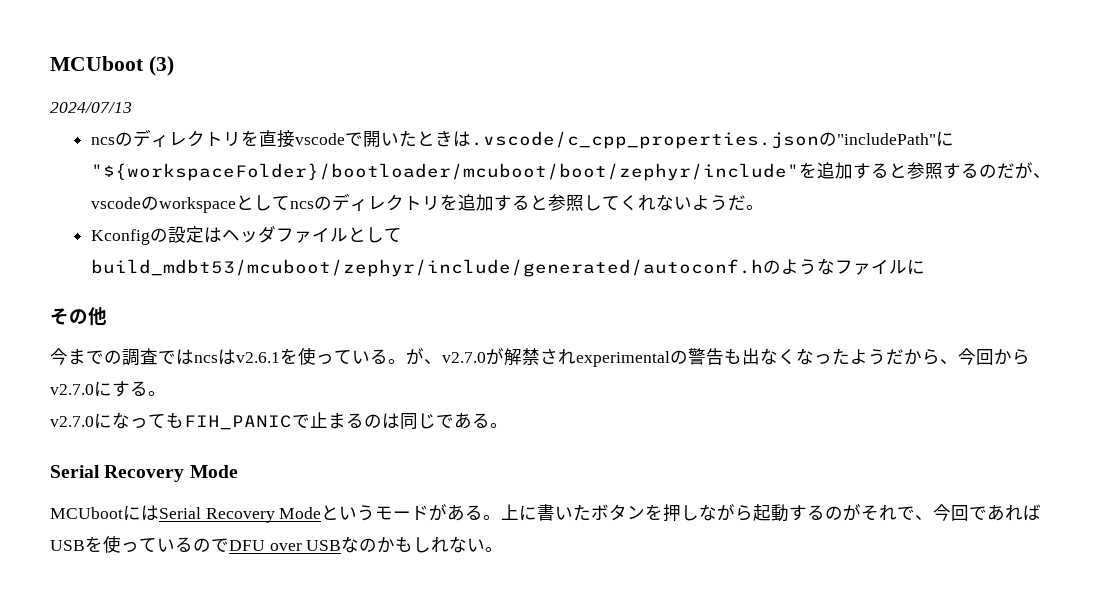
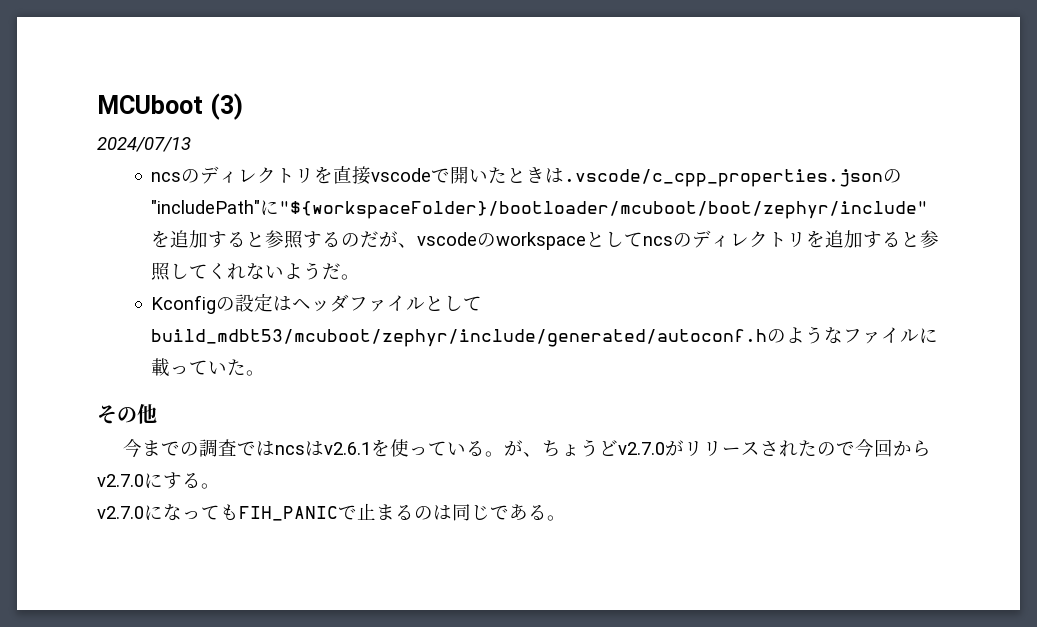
- Kconfigの設定はヘッダファイルとしてbuild_mdbt53/mcuboot/zephyr/include/generated/autoconf.hのようなファイルに
+ Kconfigの設定はヘッダファイルとしてbuild_mdbt53/mcuboot/zephyr/include/generated/autoconf.hのようなファイルに載っていた。
- が、v2.7.0が解禁されexperimentalの警告も出なくなったようだから、今回からv2.7.0にする。
+ が、ちょうどv2.7.0がリリースされたので今回からv2.7.0にする。
  v2.7.0になってもFIH_PANICで止まるのは同じである。
- Serial Recovery Mode
- MCUbootにはSerial Recovery Modeというモードがある。上に書いたボタンを押しながら起動するのがそれで、今回であればUSBを使っているのでDFU over USBなのかもしれない。

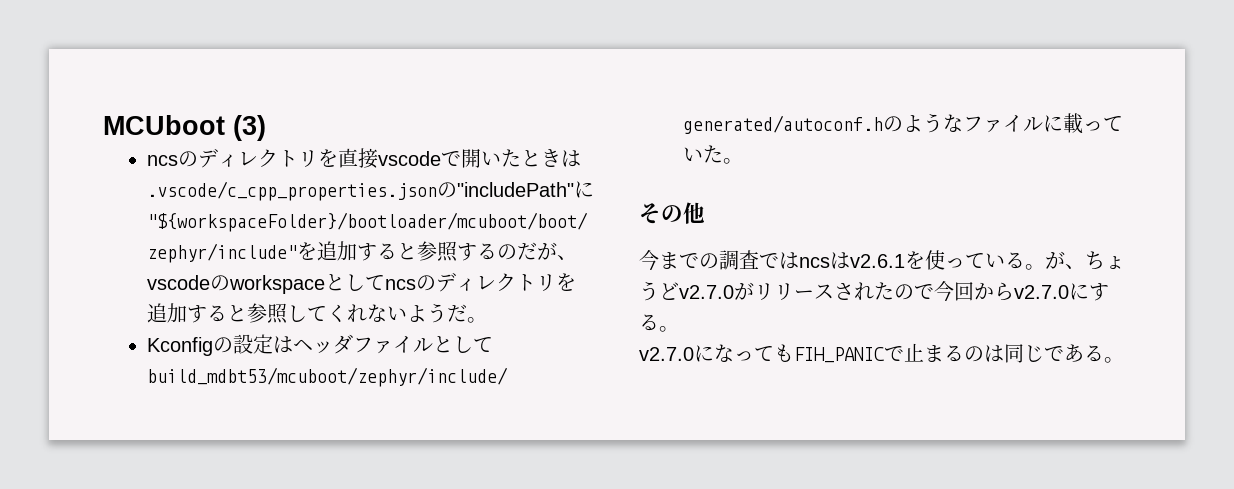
- 2024/07/13

